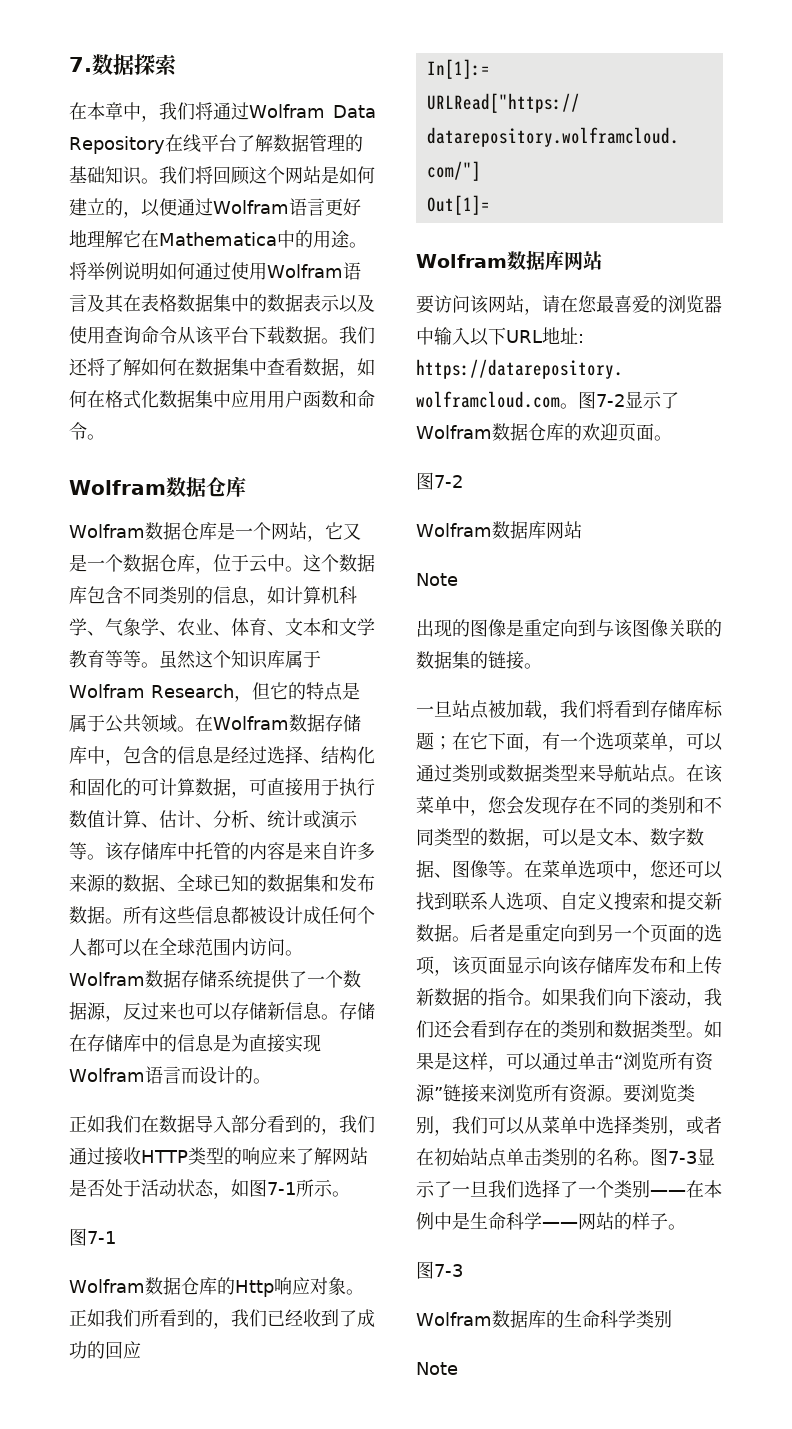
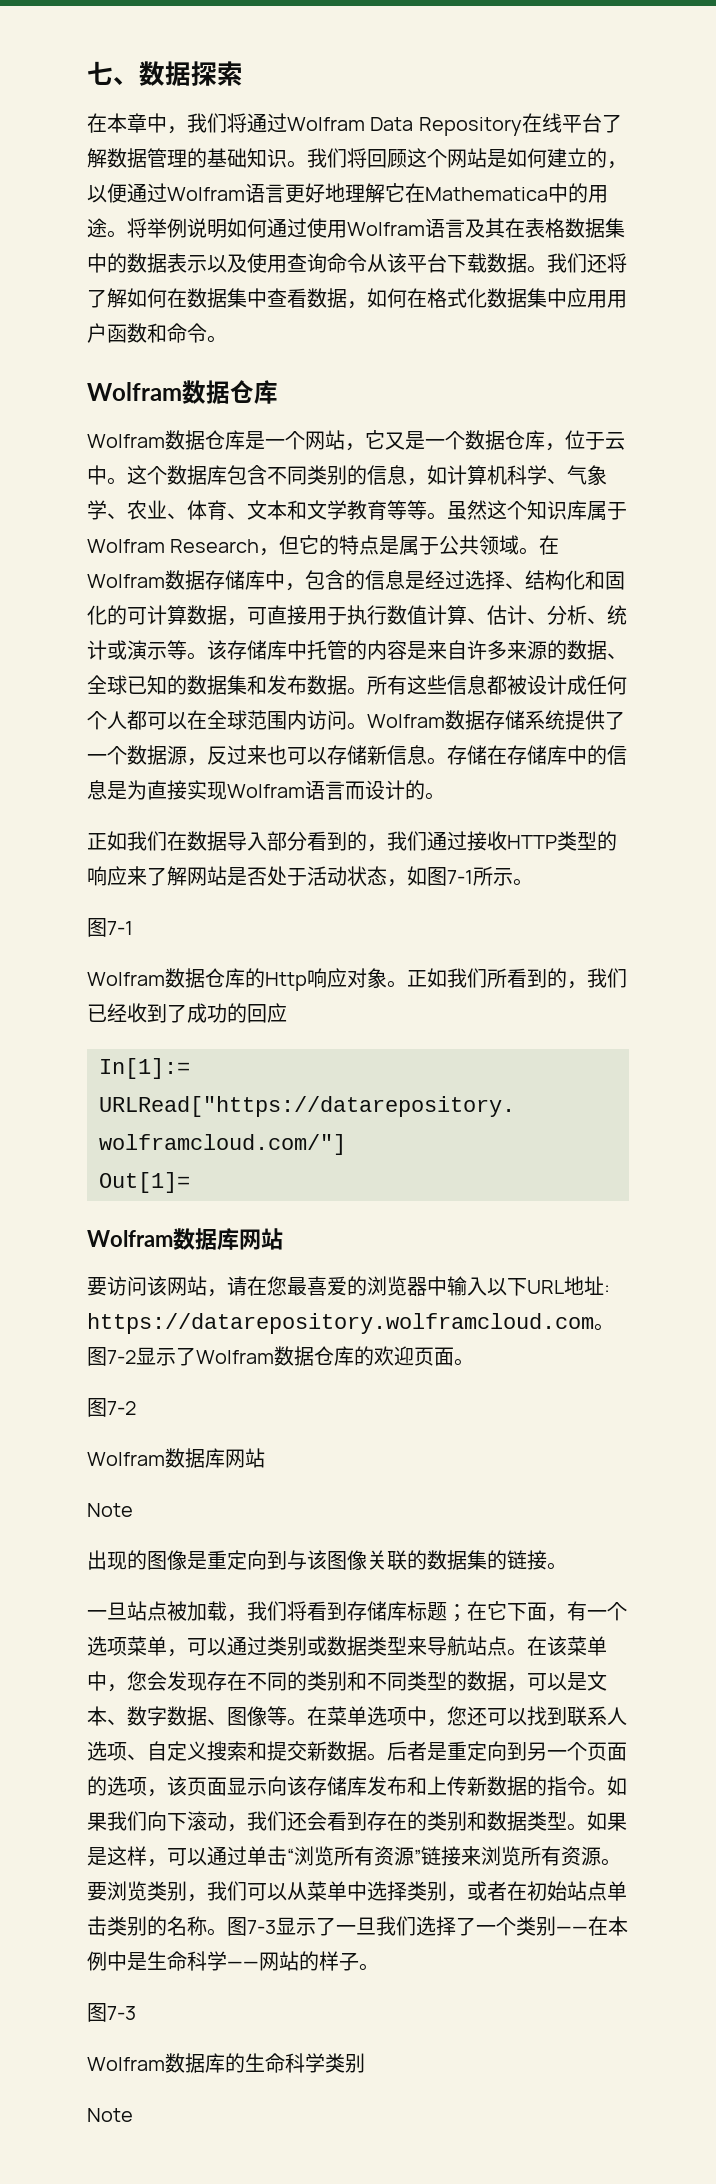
- 7.数据探索
+ 七、数据探索

